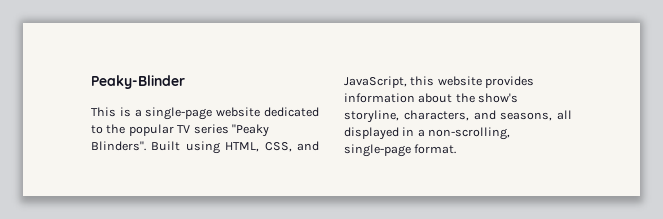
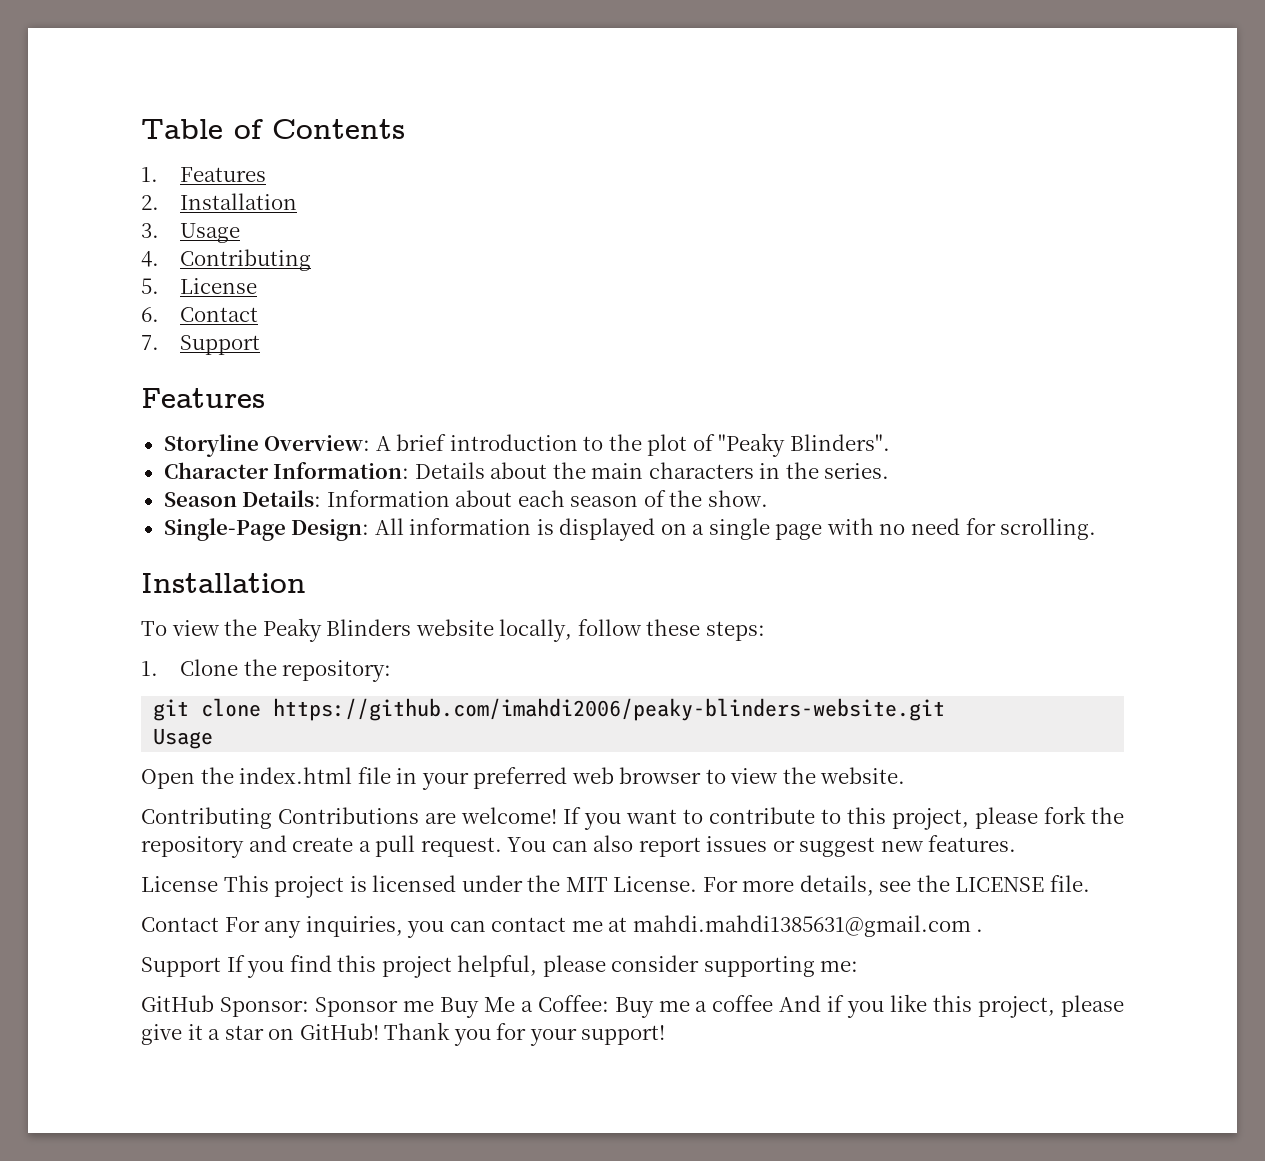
- Peaky-Blinder
- This is a single-page website dedicated to the popular TV series "Peaky Blinders". Built using HTML, CSS, and JavaScript, this website provides information about the show's storyline, characters, and seasons, all displayed in a non-scrolling, single-page format.
+ Table of Contents
+ 1. Features
+ 2. Installation
+ 3. Usage
+ 4. Contributing
+ 5. License
+ 6. Contact
+ 7. Support
+ Features
+ Storyline Overview: A brief introduction to the plot of "Peaky Blinders".
+ Character Information: Details about the main characters in the series.
+ Season Details: Information about each season of the show.
+ Single-Page Design: All information is displayed on a single page with no need for scrolling.
+ Installation
+ To view the Peaky Blinders website locally, follow these steps:
+ 1. Clone the repository:
+ git clone https://github.com/imahdi2006/peaky-blinders-website.git
+ Usage
+ Open the index.html file in your preferred web browser to view the website.
+ Contributing Contributions are welcome! If you want to contribute to this project, please fork the repository and create a pull request. You can also report issues or suggest new features.
+ License This project is licensed under the MIT License. For more details, see the LICENSE file.
+ Contact For any inquiries, you can contact me at mahdi.mahdi1385631@gmail.com .
+ Support If you find this project helpful, please consider supporting me:
+ GitHub Sponsor: Sponsor me Buy Me a Coffee: Buy me a coffee And if you like this project, please give it a star on GitHub! Thank you for your support!

